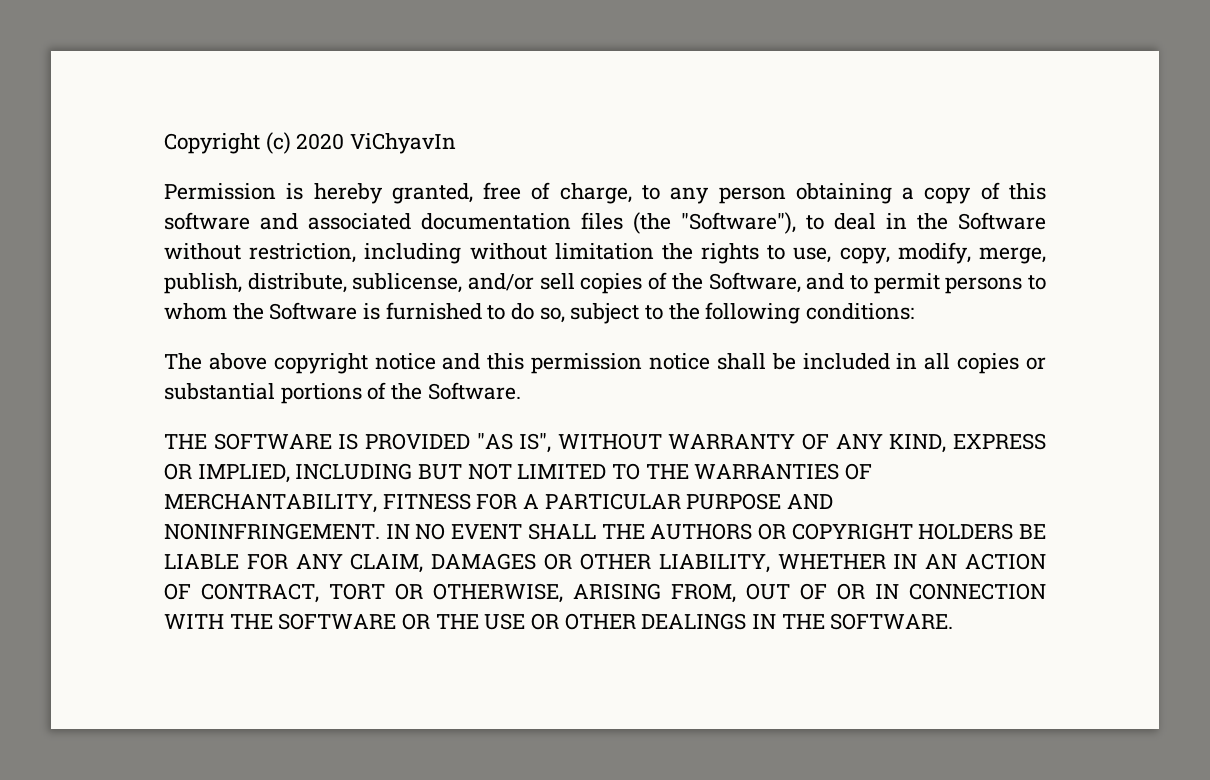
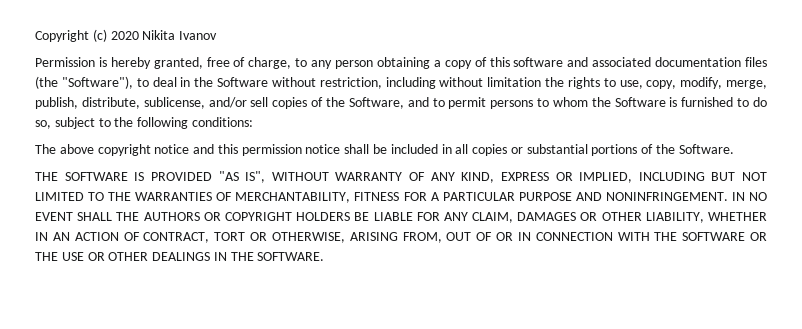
- Copyright (c) 2020 ViChyavIn
+ Copyright (c) 2020 Nikita Ivanov

